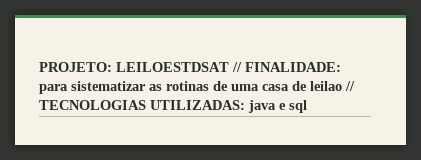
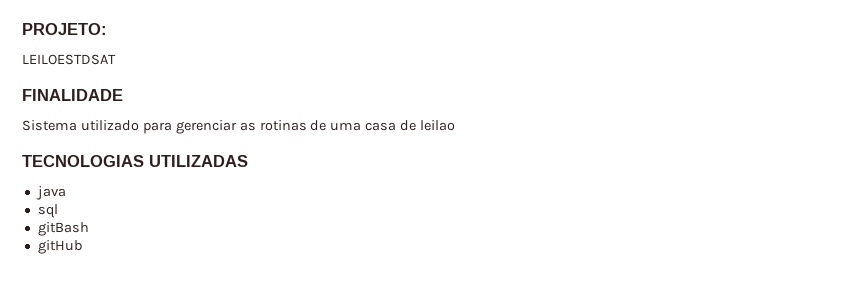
- PROJETO: LEILOESTDSAT // FINALIDADE: para sistematizar as rotinas de uma casa de leilao // TECNOLOGIAS UTILIZADAS: java e sql
+ PROJETO:
+ LEILOESTDSAT
+ FINALIDADE
+ Sistema utilizado para gerenciar as rotinas de uma casa de leilao
+ TECNOLOGIAS UTILIZADAS
+ java
+ sql
+ gitBash
+ gitHub

